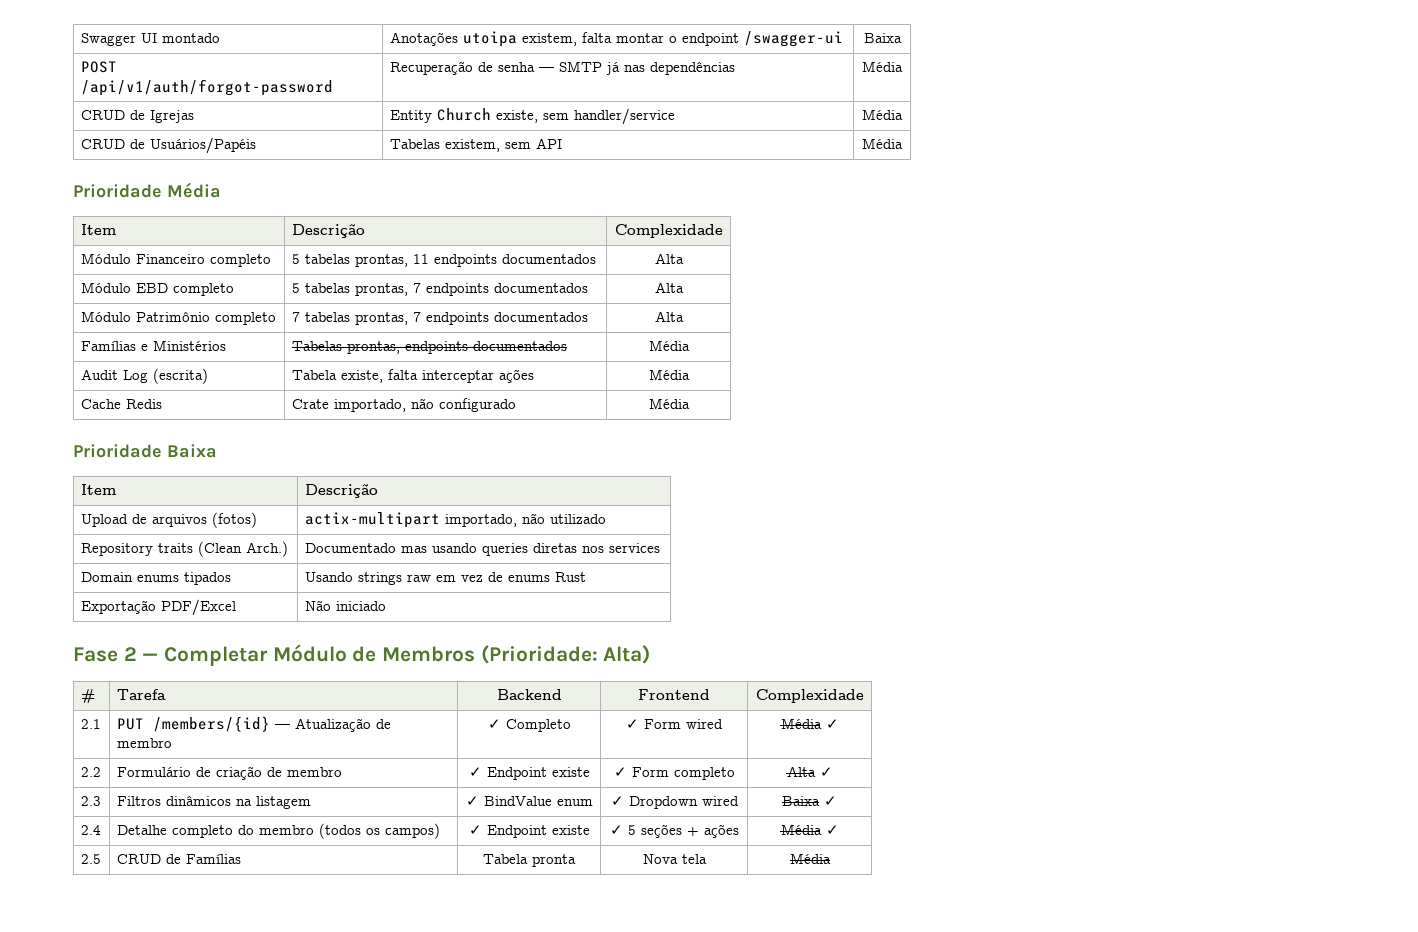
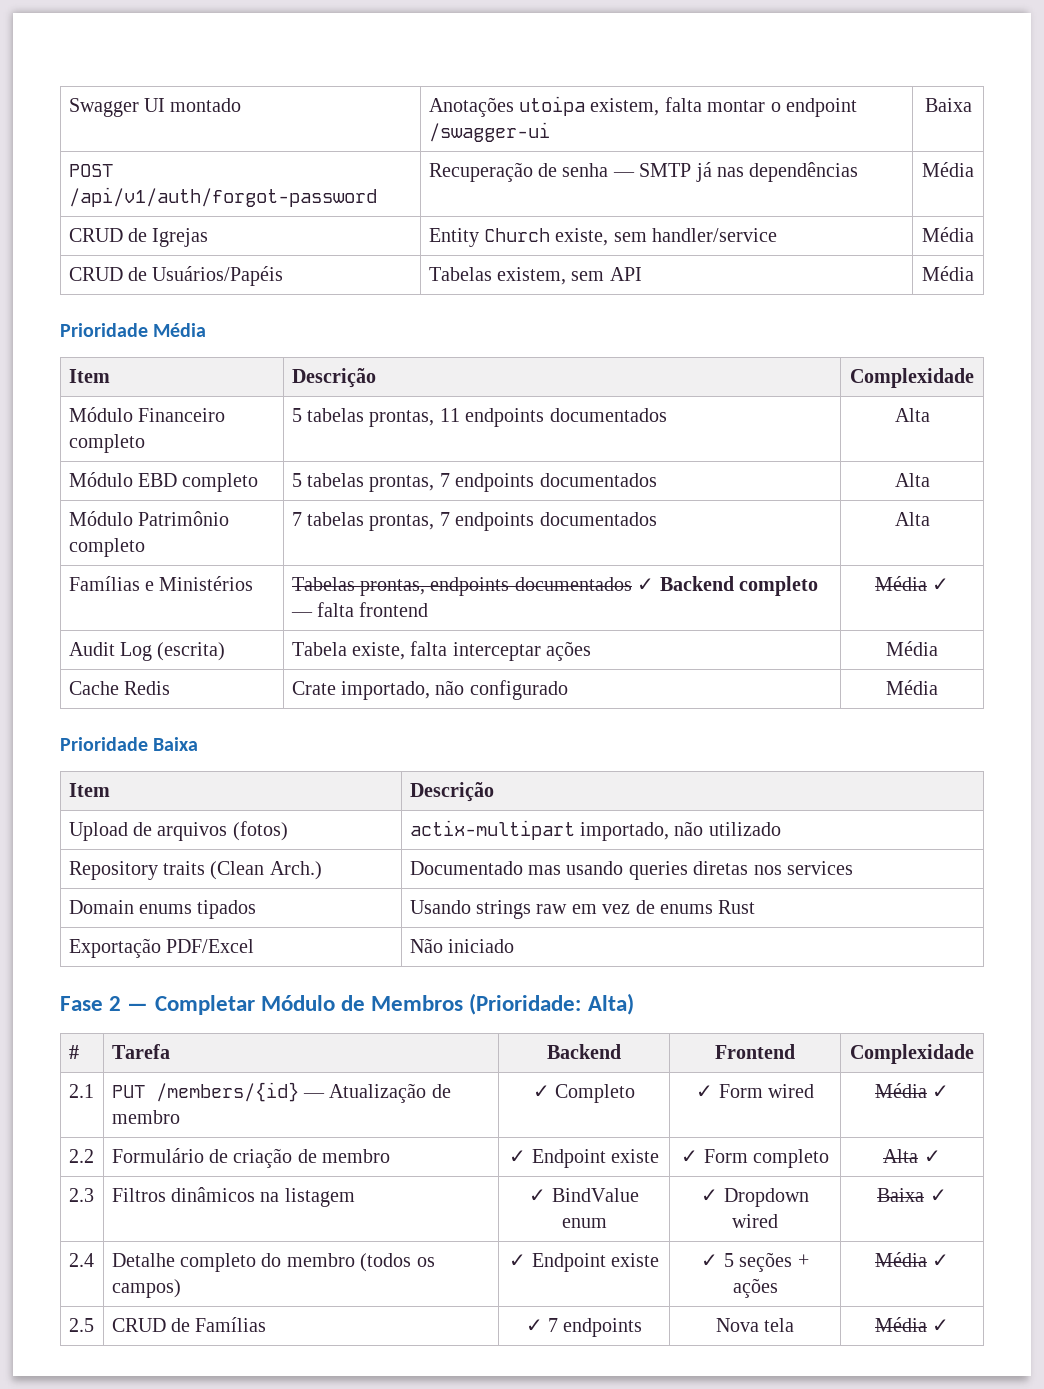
- Famílias e Ministérios | Tabelas prontas, endpoints documentados | Média
+ Famílias e Ministérios | Tabelas prontas, endpoints documentados ✓ Backend completo — falta frontend | Média ✓
- 2.5 | CRUD de Famílias | Tabela pronta | Nova tela | Média
+ 2.5 | CRUD de Famílias | ✓ 7 endpoints | Nova tela | Média ✓

